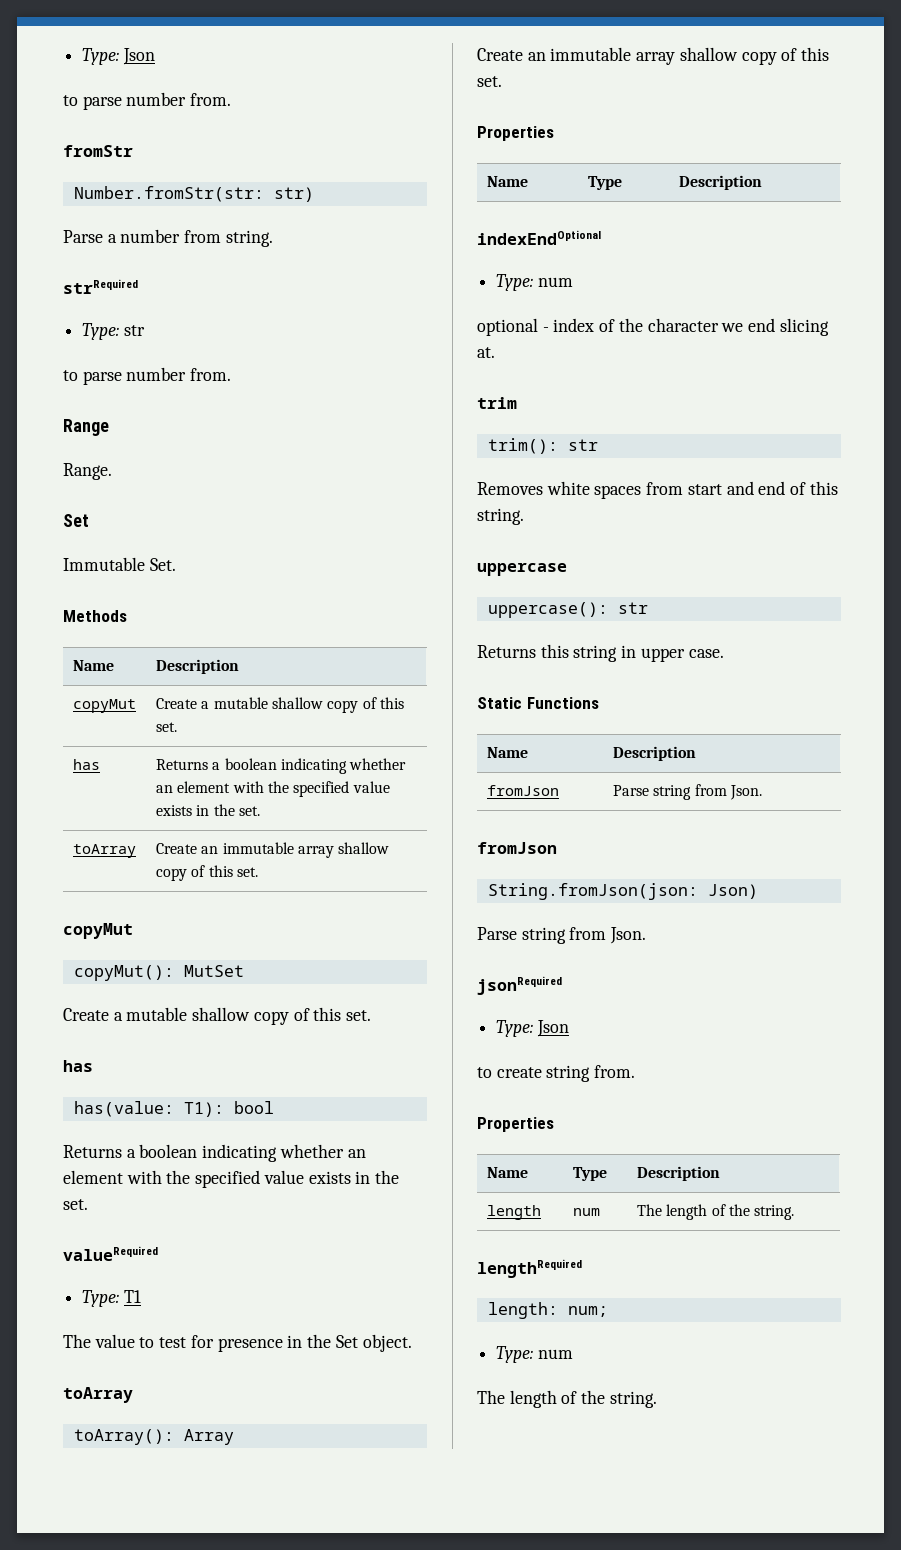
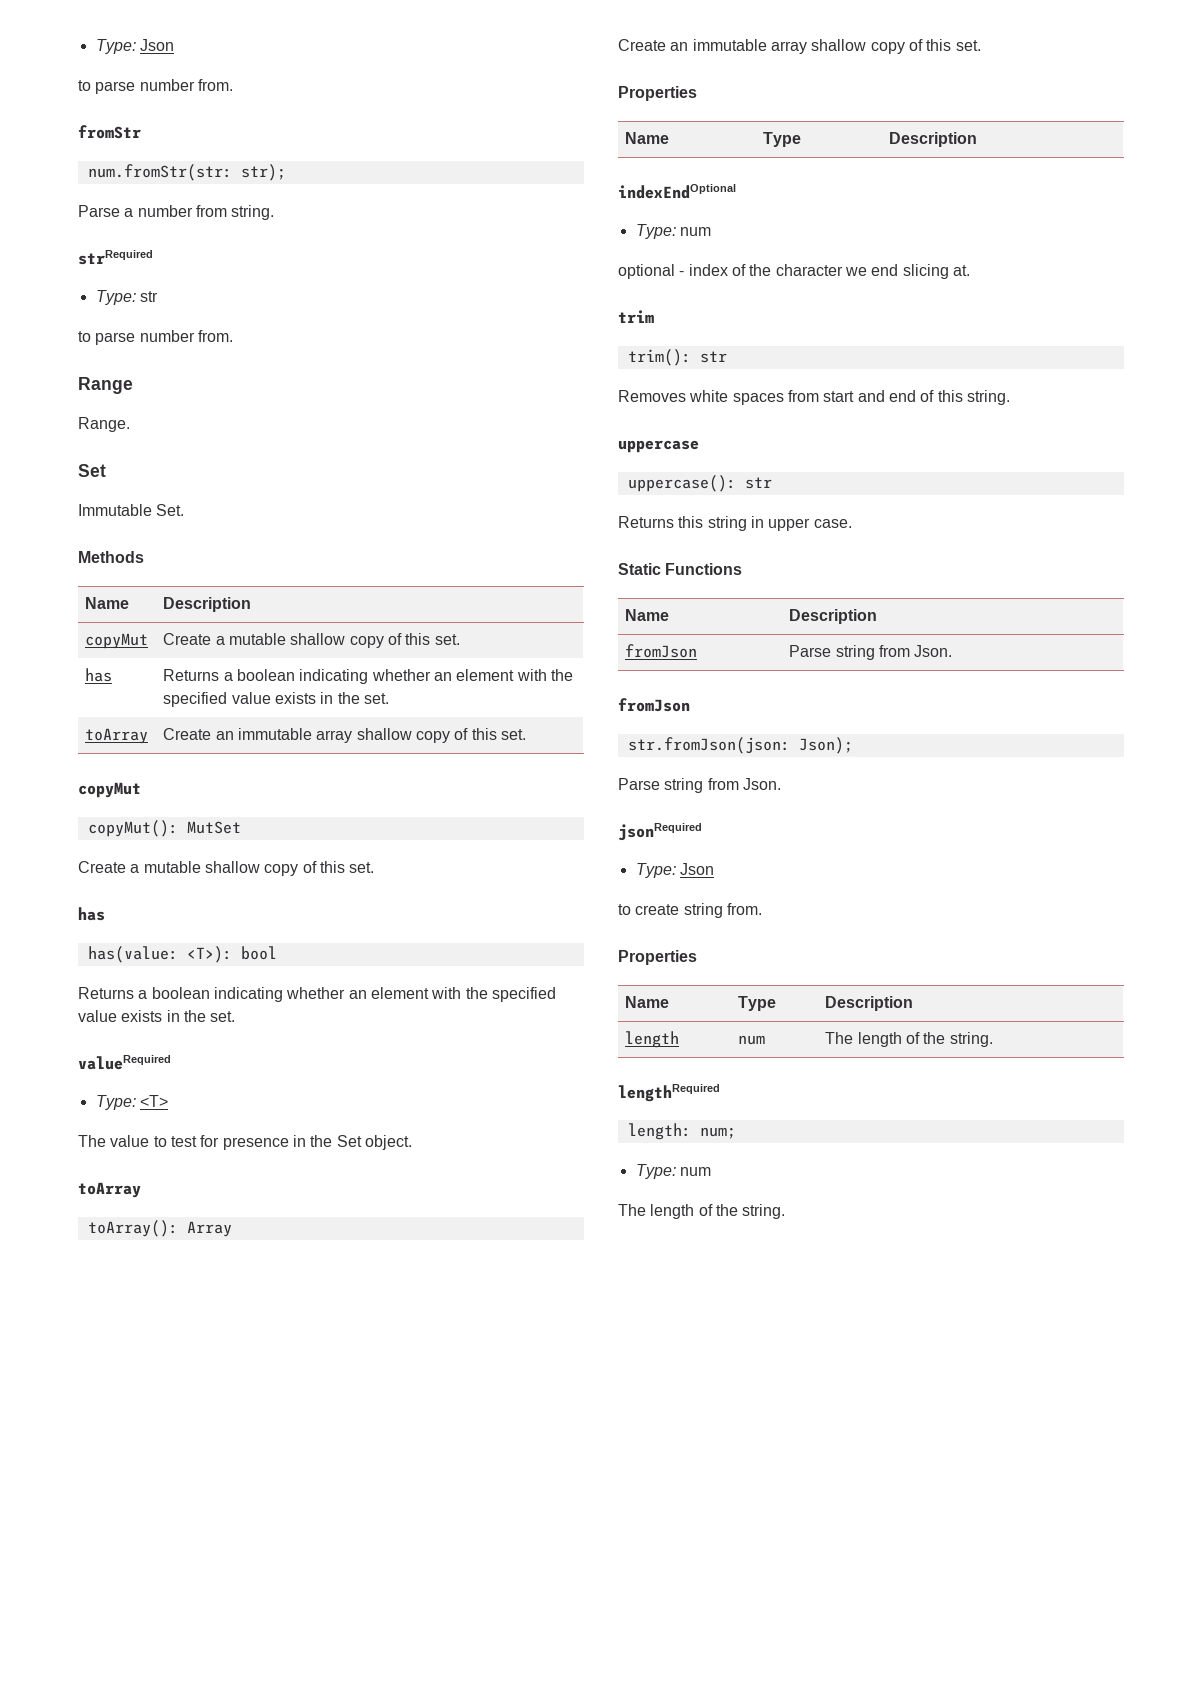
- Number.fromStr(str: str)
+ num.fromStr(str: str);
- has(value: T1): bool
+ has(value: <T>): bool
- Type: T1
+ Type: <T>
- String.fromJson(json: Json)
+ str.fromJson(json: Json);

